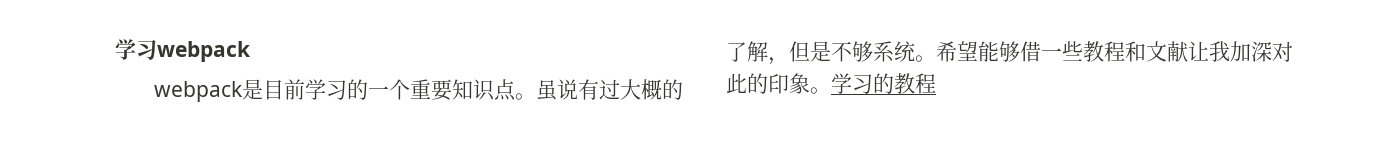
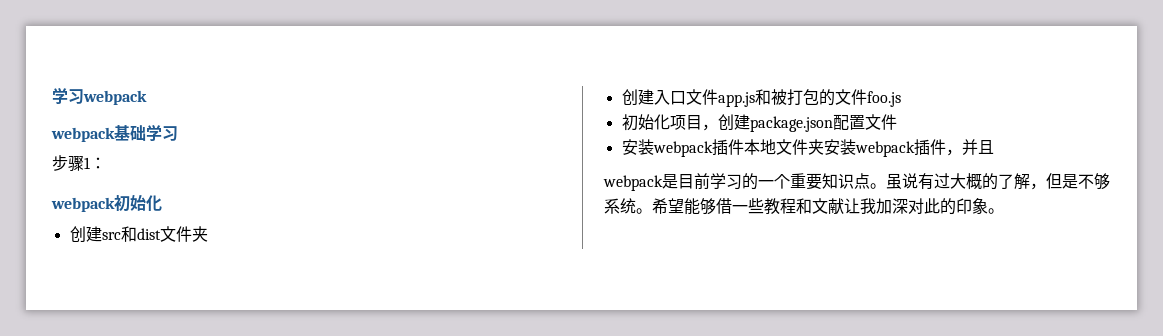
+ webpack基础学习
+ 步骤1：
+ webpack初始化
+ 创建src和dist文件夹
+ 创建入口文件app.js和被打包的文件foo.js
+ 初始化项目，创建package.json配置文件
+ 安装webpack插件本地文件夹安装webpack插件，并且
- 学习的教程

